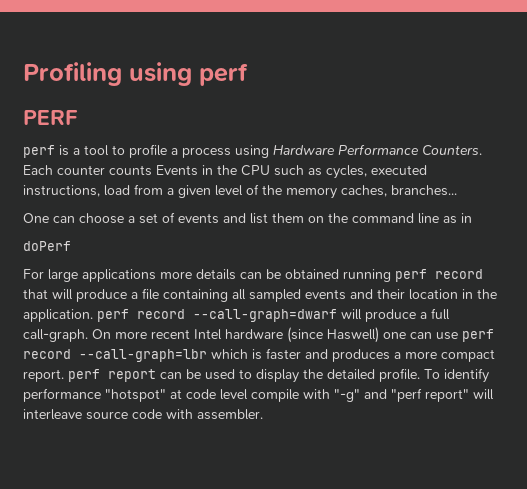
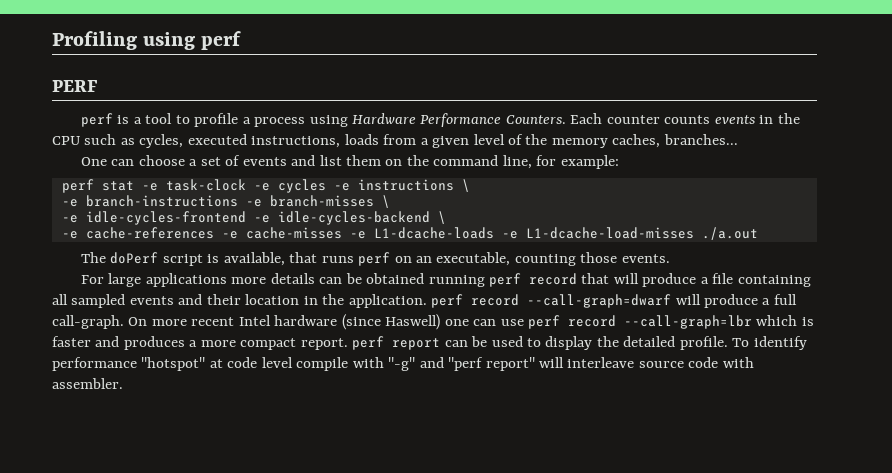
- Each counter counts Events in the CPU such as cycles, executed instructions, load from a given level of the memory caches, branches...
+ Each counter counts events in the CPU such as cycles, executed instructions, loads from a given level of the memory caches, branches...
- One can choose a set of events and list them on the command line as in
- doPerf
+ One can choose a set of events and list them on the command line, for example:
+ perf stat -e task-clock -e cycles -e instructions \
+ -e branch-instructions -e branch-misses \
+ -e idle-cycles-frontend -e idle-cycles-backend \
+ -e cache-references -e cache-misses -e L1-dcache-loads -e L1-dcache-load-misses ./a.out
+ The doPerf script is available, that runs perf on an executable, counting those events.

